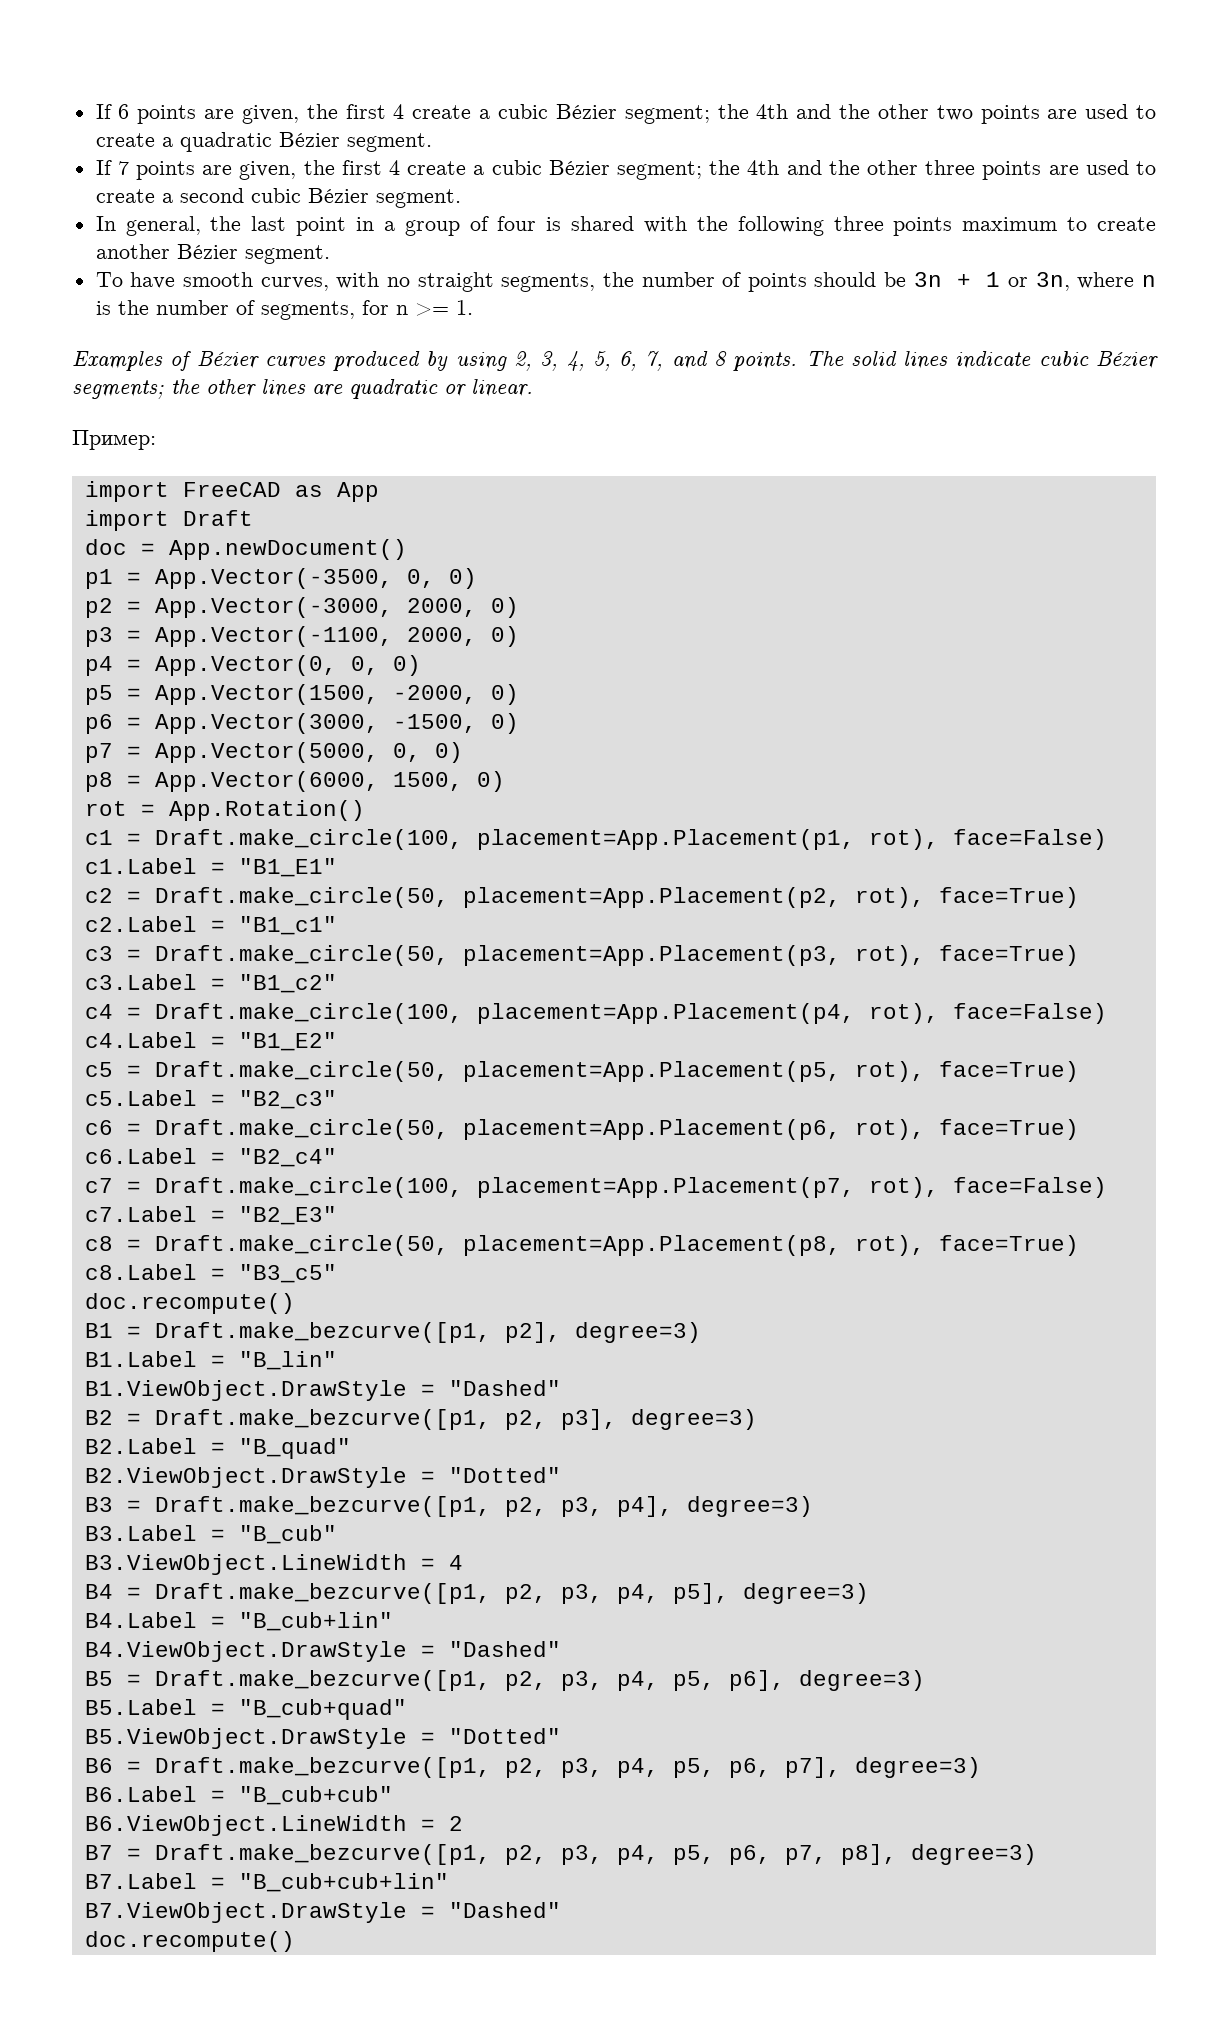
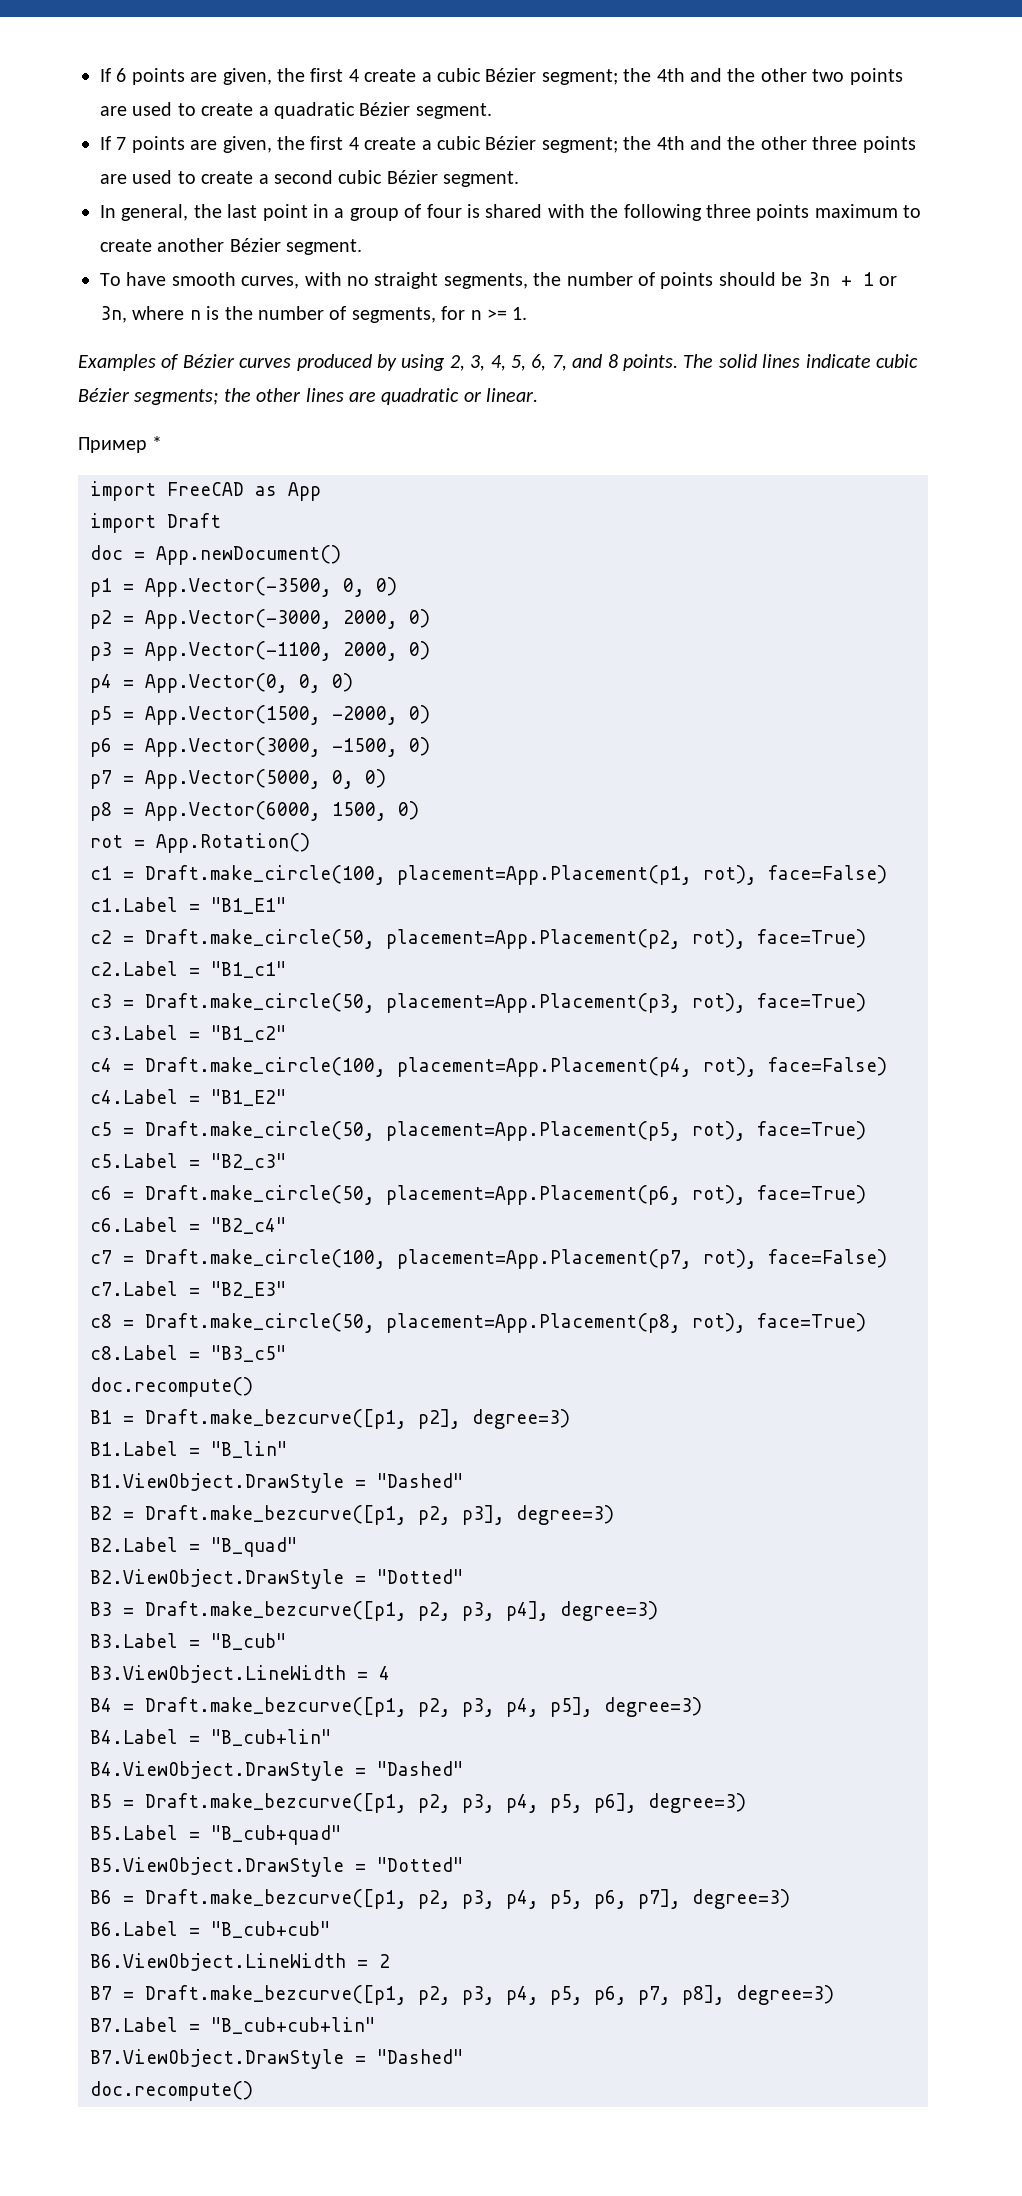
- Пример:
+ Пример *

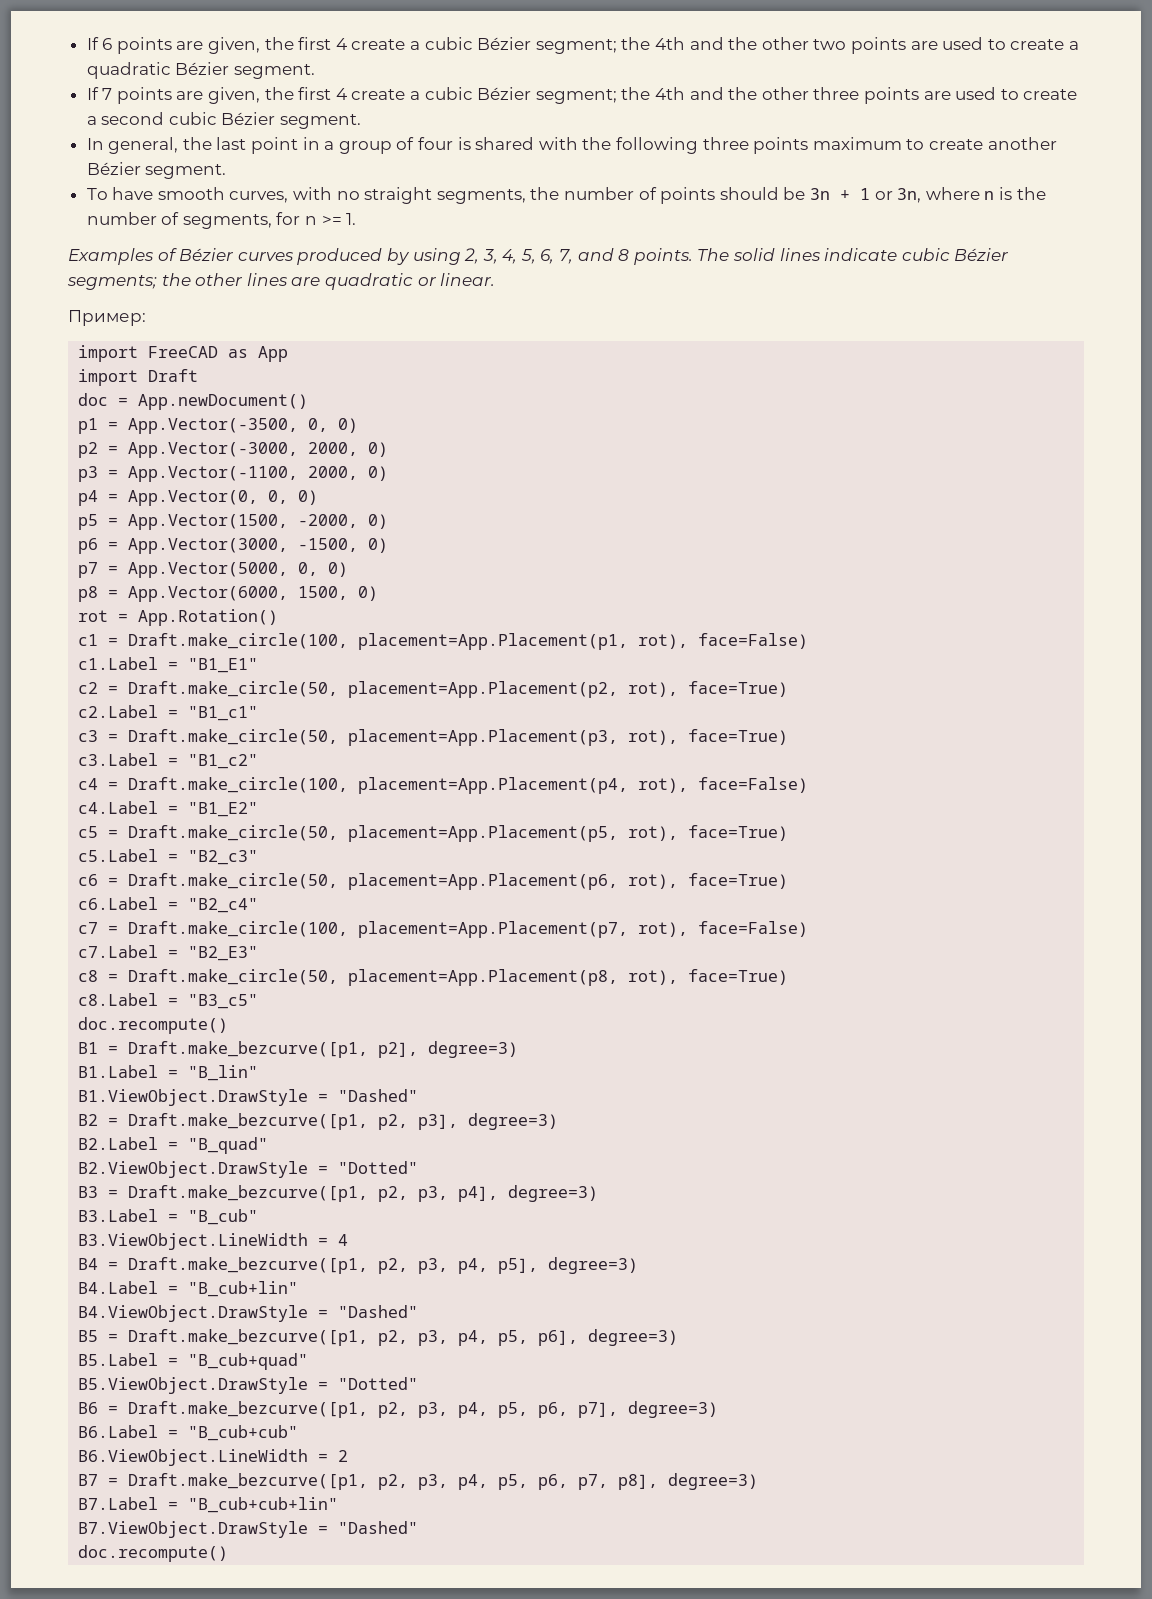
- Пример *
+ Пример:

